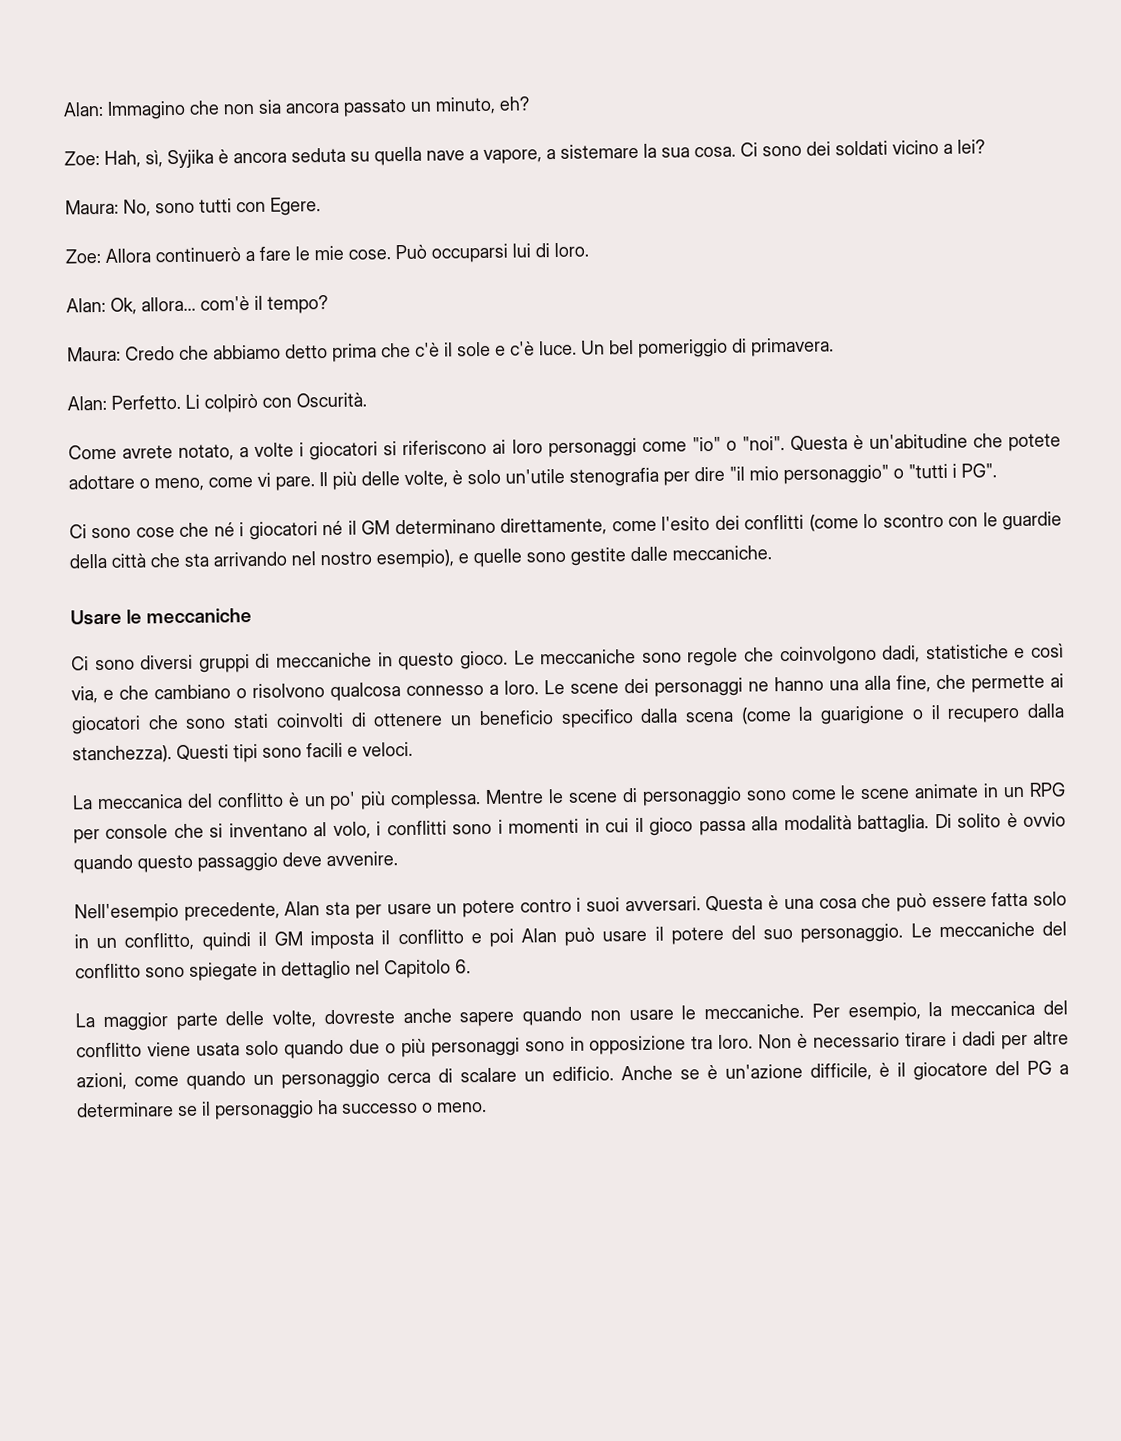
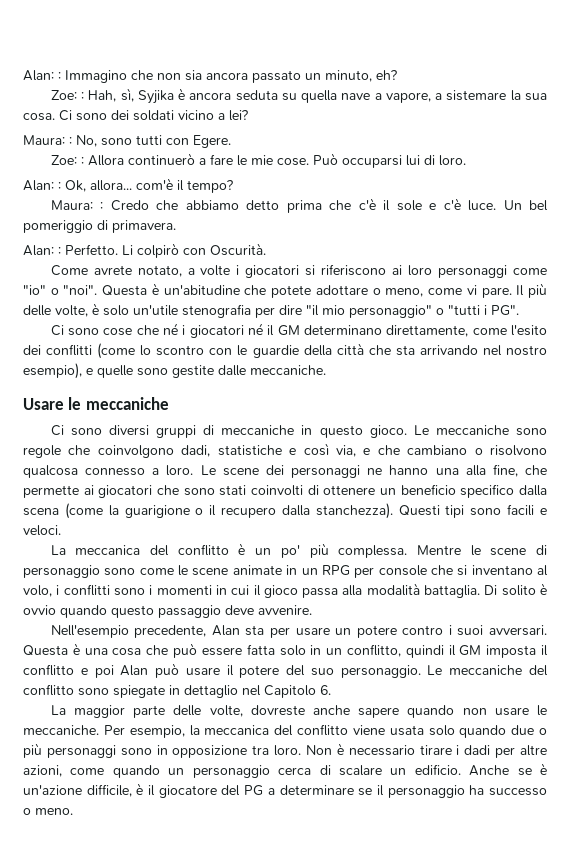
- Alan: Immagino che non sia ancora passato un minuto, eh?
+ Alan: : Immagino che non sia ancora passato un minuto, eh?
- Zoe: Hah, sì, Syjika è ancora seduta su quella nave a vapore, a sistemare la sua cosa.
+ Zoe: : Hah, sì, Syjika è ancora seduta su quella nave a vapore, a sistemare la sua cosa.
- Maura: No, sono tutti con Egere.
+ Maura: : No, sono tutti con Egere.
- Zoe: Allora continuerò a fare le mie cose.
+ Zoe: : Allora continuerò a fare le mie cose.
- Alan: Ok, allora... com'è il tempo?
+ Alan: : Ok, allora... com'è il tempo?
- Maura: Credo che abbiamo detto prima che c'è il sole e c'è luce.
+ Maura: : Credo che abbiamo detto prima che c'è il sole e c'è luce.
- Alan: Perfetto.
+ Alan: : Perfetto.

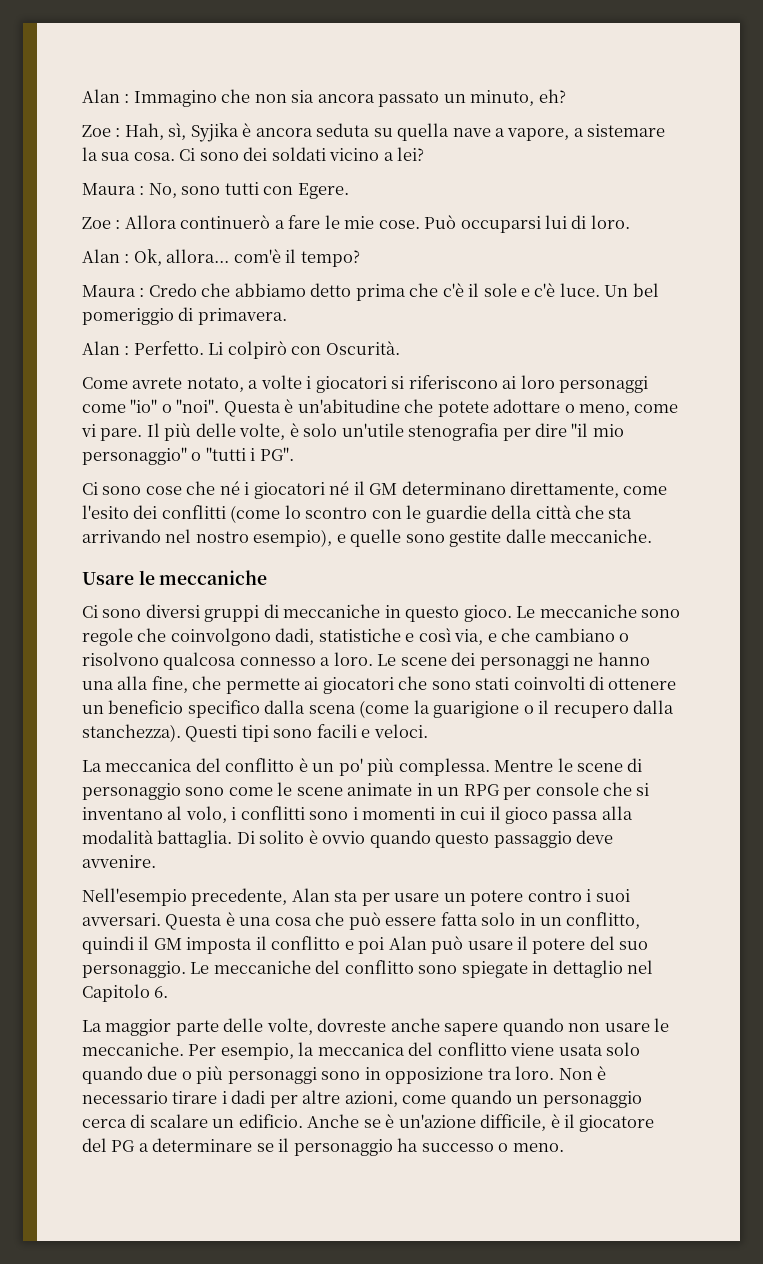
- Alan: : Immagino che non sia ancora passato un minuto, eh?
+ Alan : Immagino che non sia ancora passato un minuto, eh?
- Zoe: : Hah, sì, Syjika è ancora seduta su quella nave a vapore, a sistemare la sua cosa.
+ Zoe : Hah, sì, Syjika è ancora seduta su quella nave a vapore, a sistemare la sua cosa.
- Maura: : No, sono tutti con Egere.
+ Maura : No, sono tutti con Egere.
- Zoe: : Allora continuerò a fare le mie cose.
+ Zoe : Allora continuerò a fare le mie cose.
- Alan: : Ok, allora... com'è il tempo?
+ Alan : Ok, allora... com'è il tempo?
- Maura: : Credo che abbiamo detto prima che c'è il sole e c'è luce.
+ Maura : Credo che abbiamo detto prima che c'è il sole e c'è luce.
- Alan: : Perfetto.
+ Alan : Perfetto.

